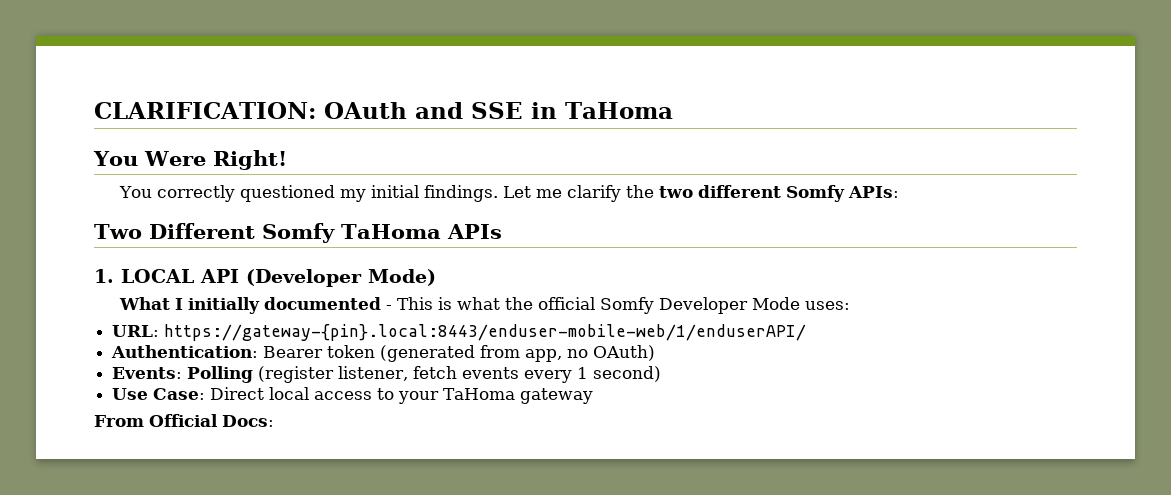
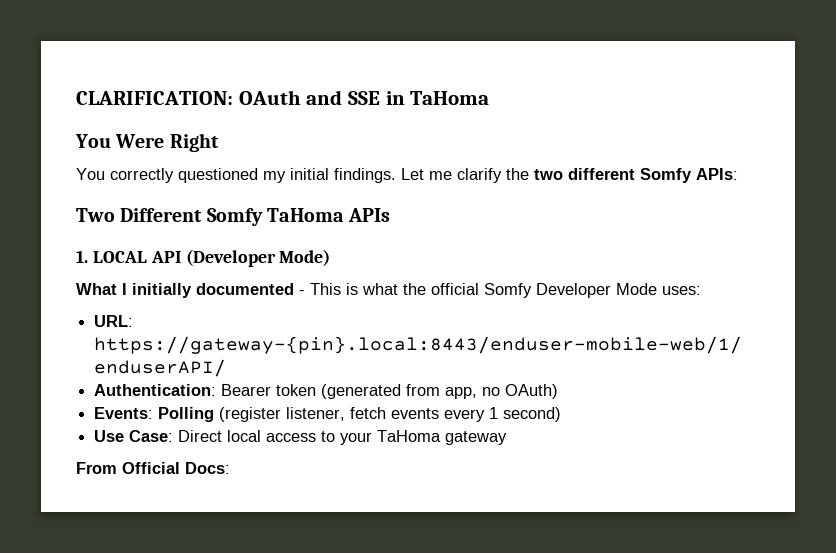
- You Were Right!
+ You Were Right

